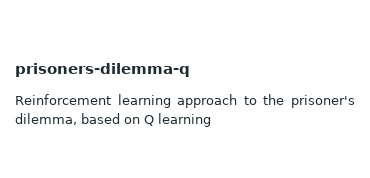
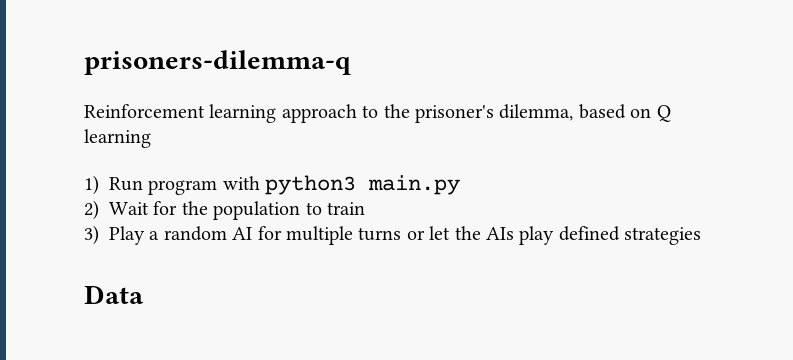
+ 1) Run program with python3 main.py
+ 2) Wait for the population to train
+ 3) Play a random AI for multiple turns or let the AIs play defined strategies
+ Data

